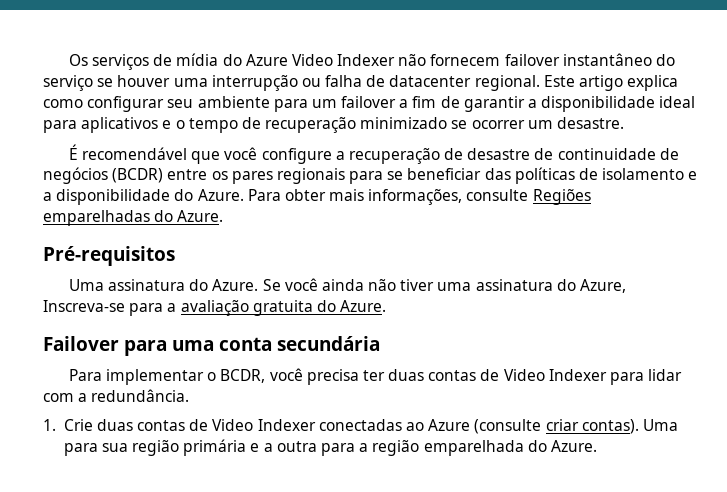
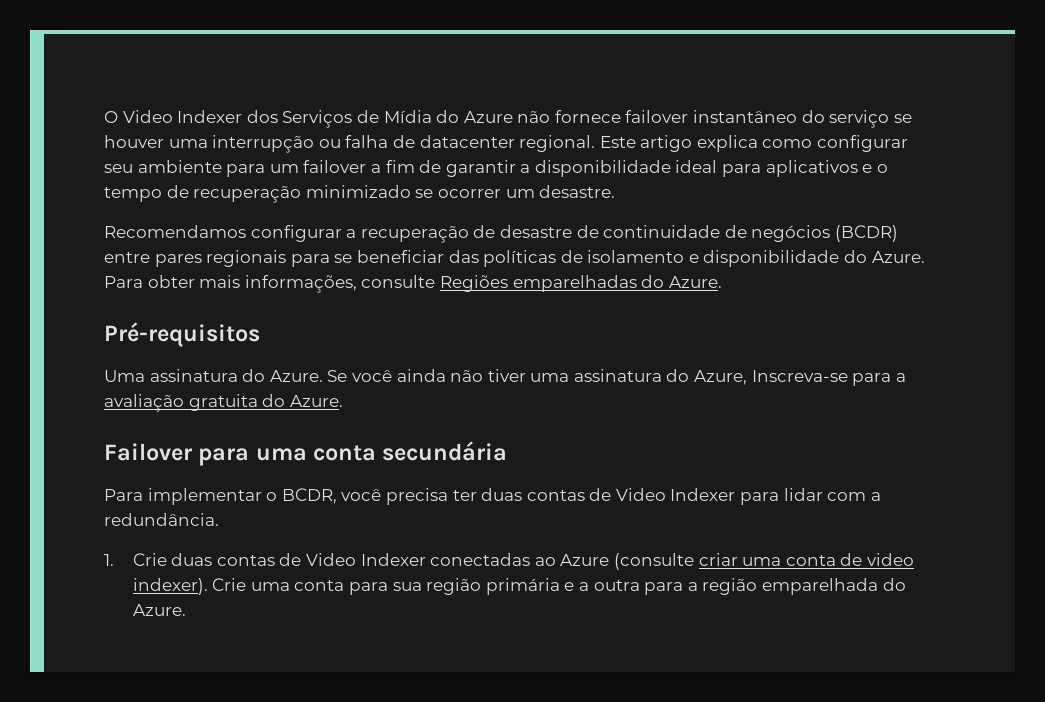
- Os serviços de mídia do Azure Video Indexer não fornecem failover instantâneo do serviço se houver uma interrupção ou falha de datacenter regional.
+ O Video Indexer dos Serviços de Mídia do Azure não fornece failover instantâneo do serviço se houver uma interrupção ou falha de datacenter regional.
- É recomendável que você configure a recuperação de desastre de continuidade de negócios (BCDR) entre os pares regionais para se beneficiar das políticas de isolamento e a disponibilidade do Azure.
+ Recomendamos configurar a recuperação de desastre de continuidade de negócios (BCDR) entre pares regionais para se beneficiar das políticas de isolamento e disponibilidade do Azure.
- 1. Crie duas contas de Video Indexer conectadas ao Azure (consulte criar contas). Uma para sua região primária e a outra para a região emparelhada do Azure.
+ 1. Crie duas contas de Video Indexer conectadas ao Azure (consulte criar uma conta de video indexer). Crie uma conta para sua região primária e a outra para a região emparelhada do Azure.

